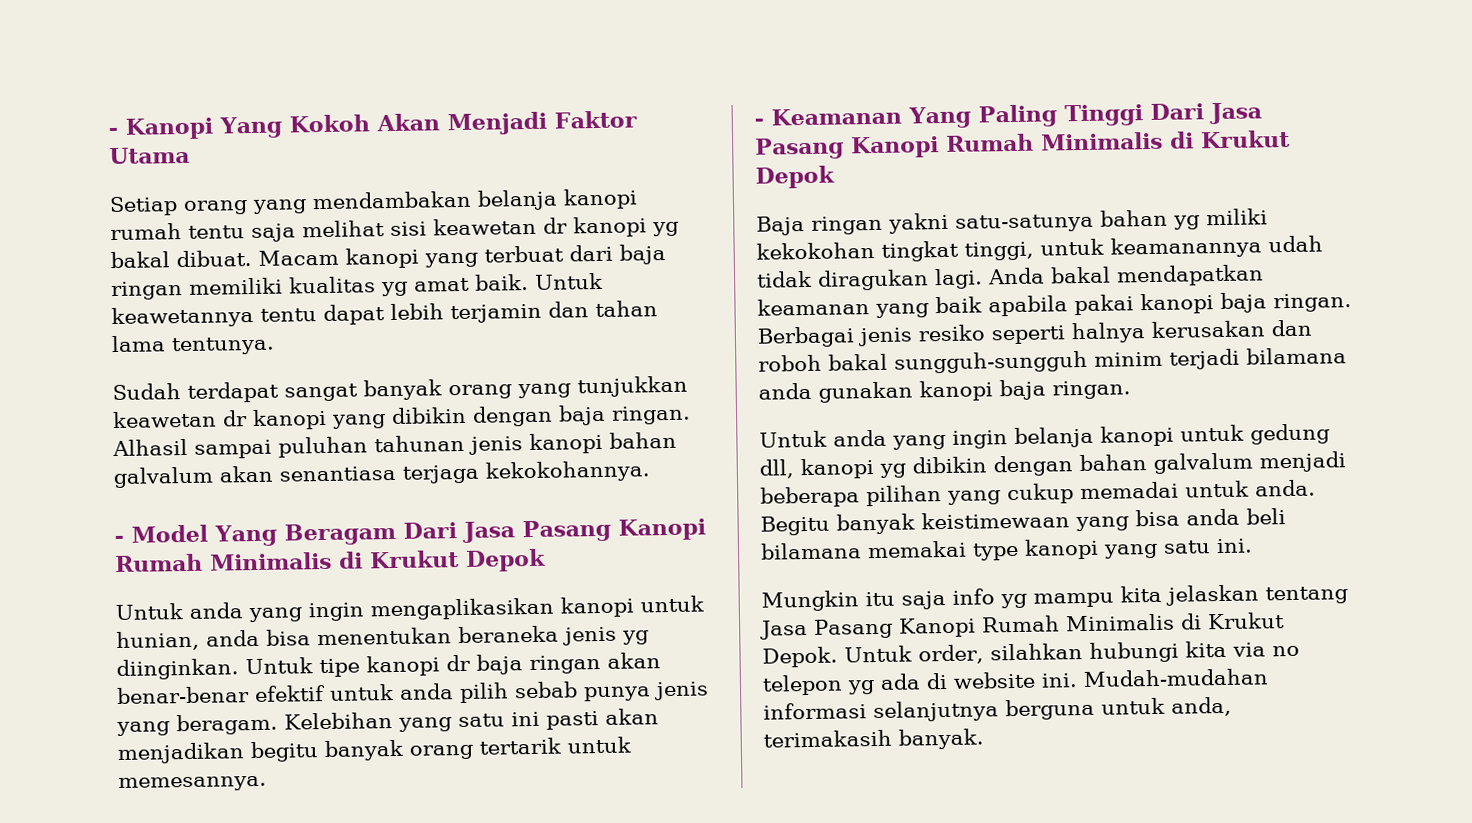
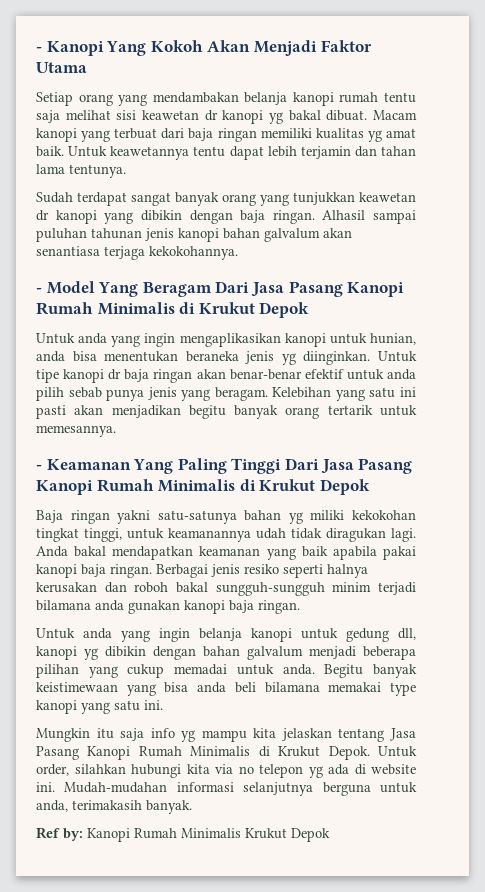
+ Ref by: Kanopi Rumah Minimalis Krukut Depok

